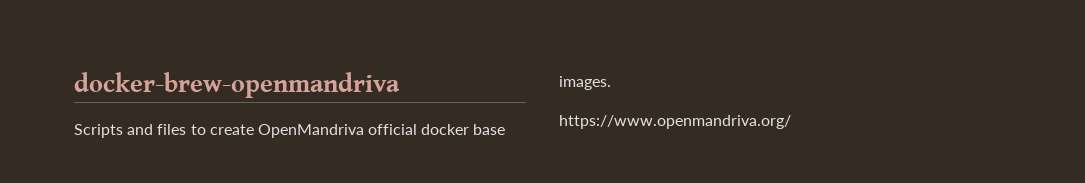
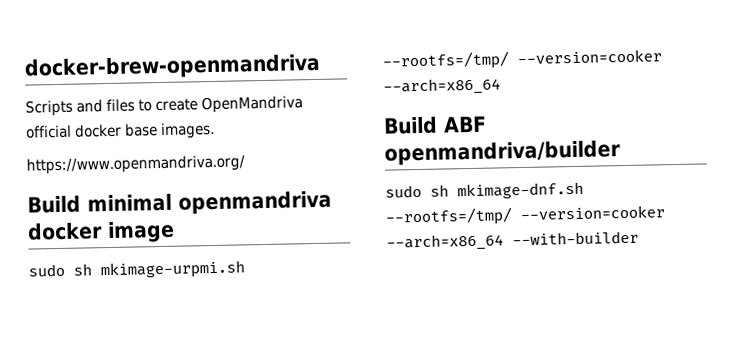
+ Build minimal openmandriva docker image
+ sudo sh mkimage-urpmi.sh --rootfs=/tmp/ --version=cooker --arch=x86_64
+ Build ABF openmandriva/builder
+ sudo sh mkimage-dnf.sh --rootfs=/tmp/ --version=cooker --arch=x86_64 --with-builder

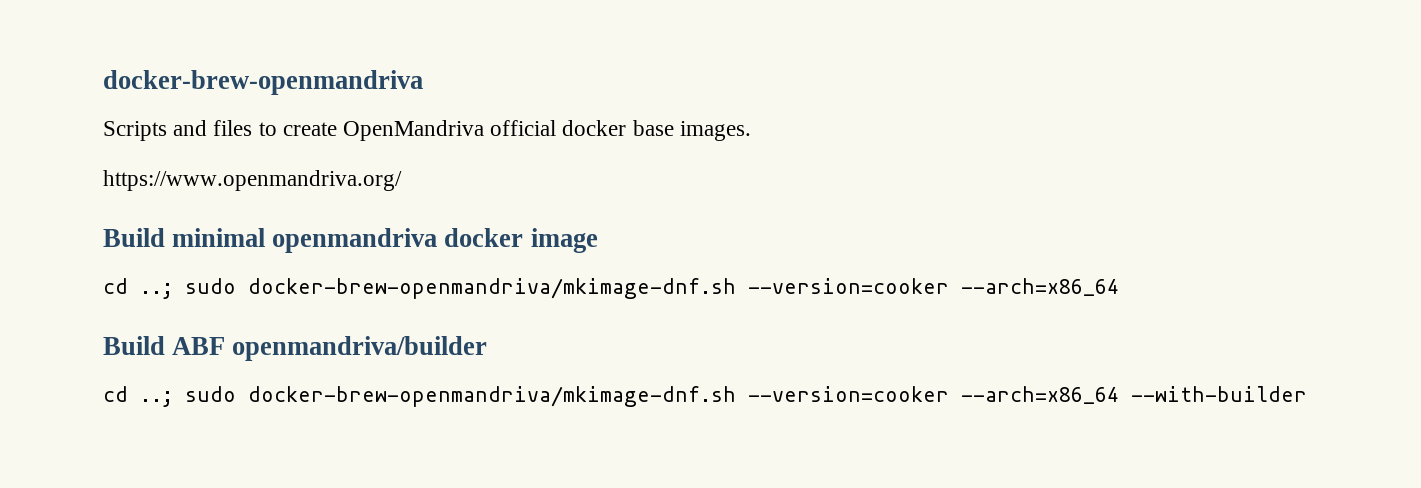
  Build minimal openmandriva docker image
- sudo sh mkimage-urpmi.sh --rootfs=/tmp/ --version=cooker --arch=x86_64
+ cd ..; sudo docker-brew-openmandriva/mkimage-dnf.sh --version=cooker --arch=x86_64
- sudo sh mkimage-dnf.sh --rootfs=/tmp/ --version=cooker --arch=x86_64 --with-builder
+ cd ..; sudo docker-brew-openmandriva/mkimage-dnf.sh --version=cooker --arch=x86_64 --with-builder

